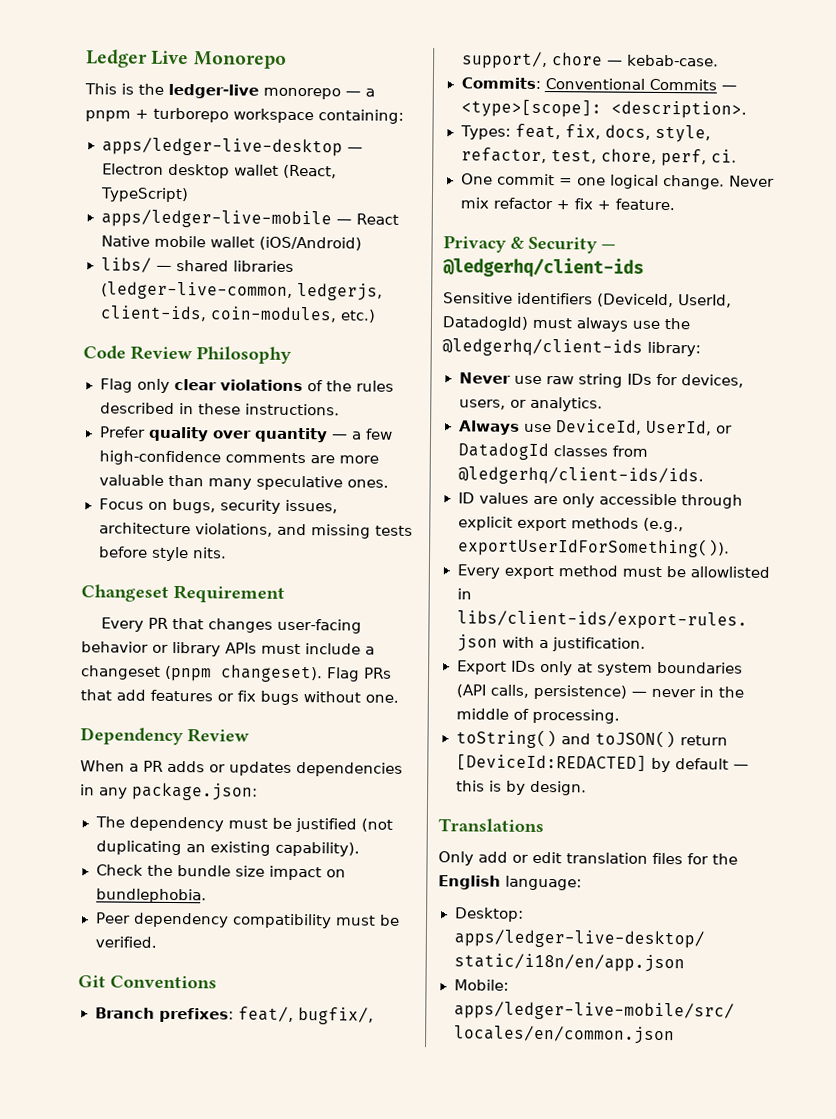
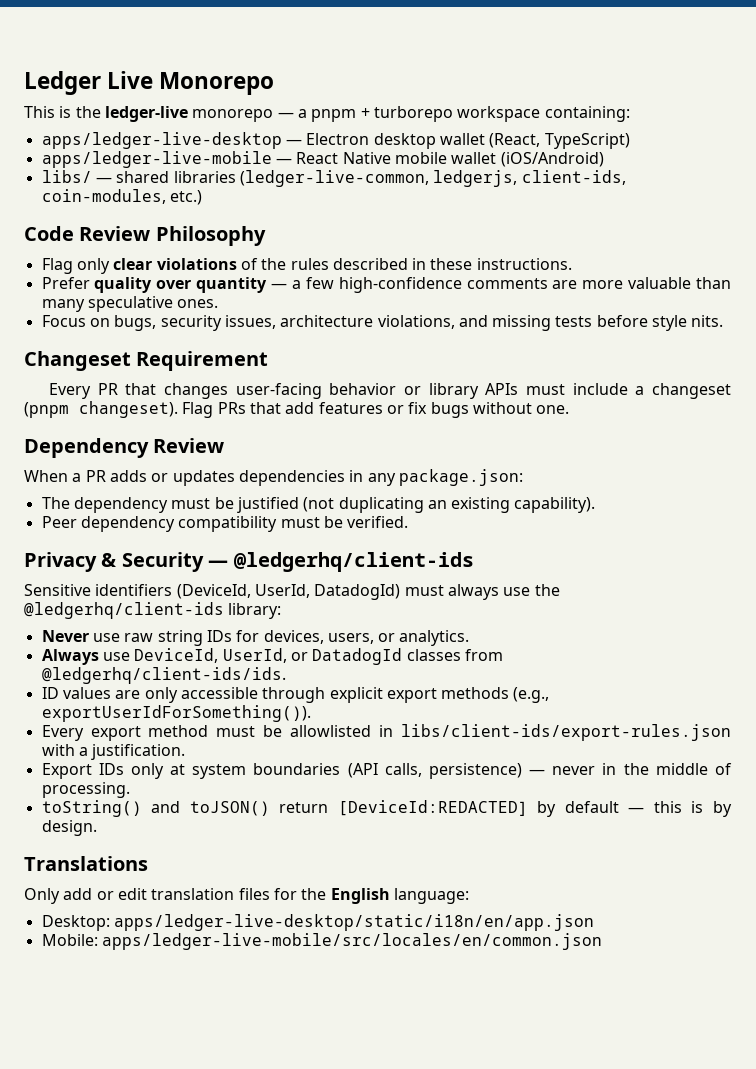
- Check the bundle size impact on bundlephobia.
- Git Conventions
- Branch prefixes: feat/, bugfix/, support/, chore — kebab-case.
- Commits: Conventional Commits — <type>[scope]: <description>.
- Types: feat, fix, docs, style, refactor, test, chore, perf, ci.
- One commit = one logical change. Never mix refactor + fix + feature.

